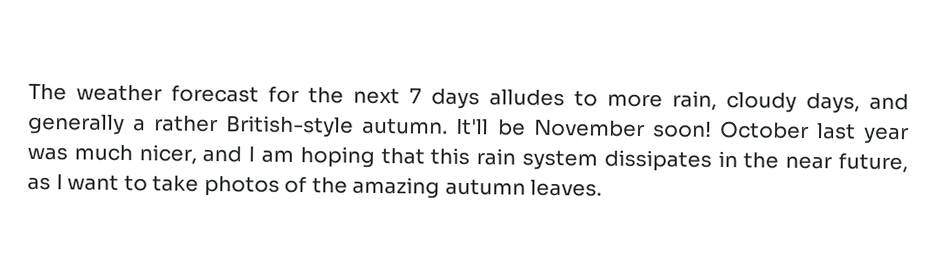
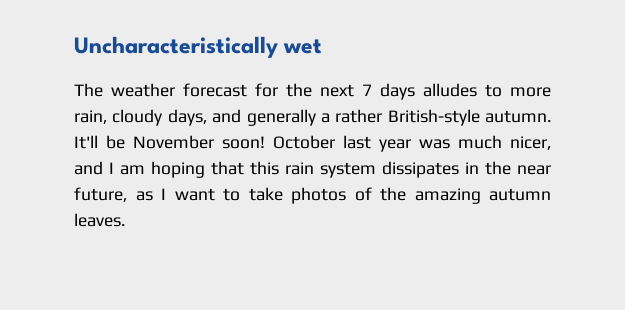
+ Uncharacteristically wet

